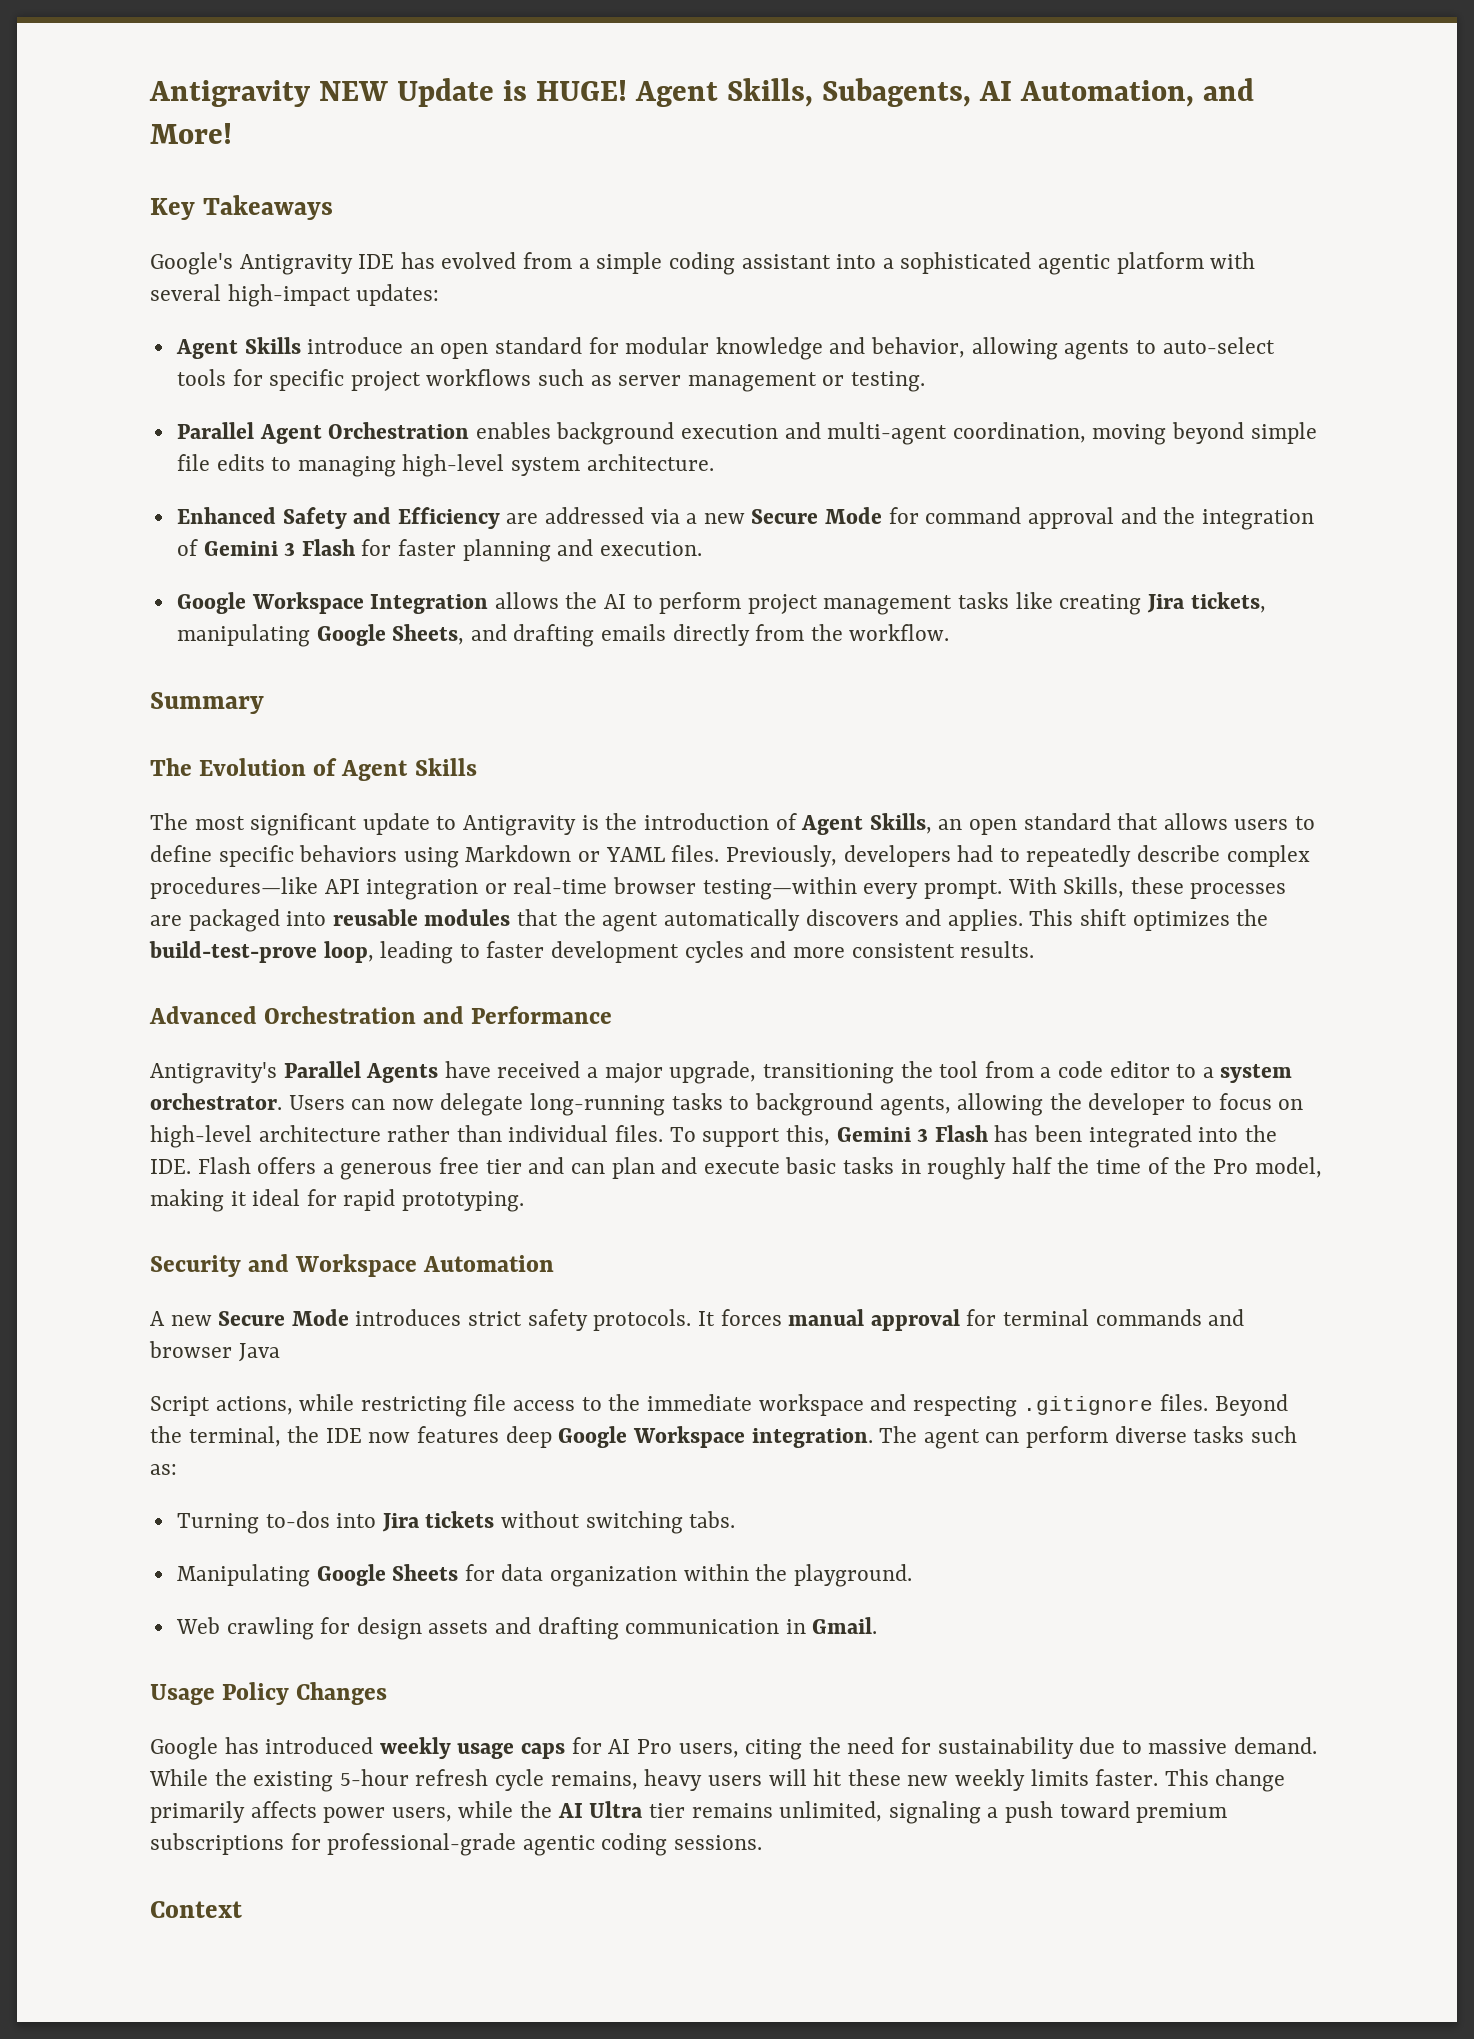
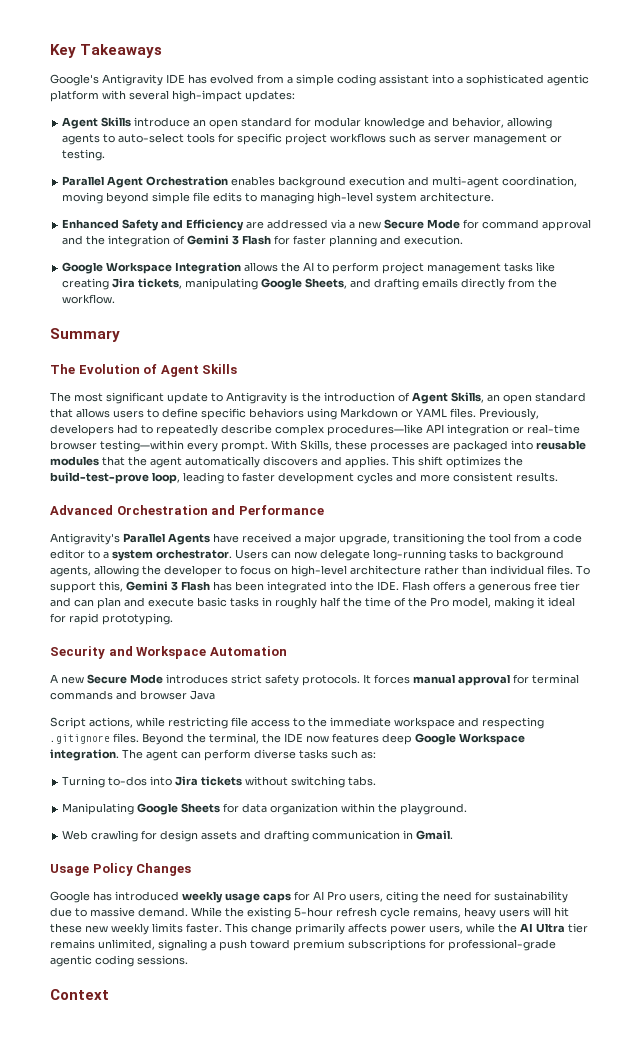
- Antigravity NEW Update is HUGE! Agent Skills, Subagents, AI Automation, and More!

